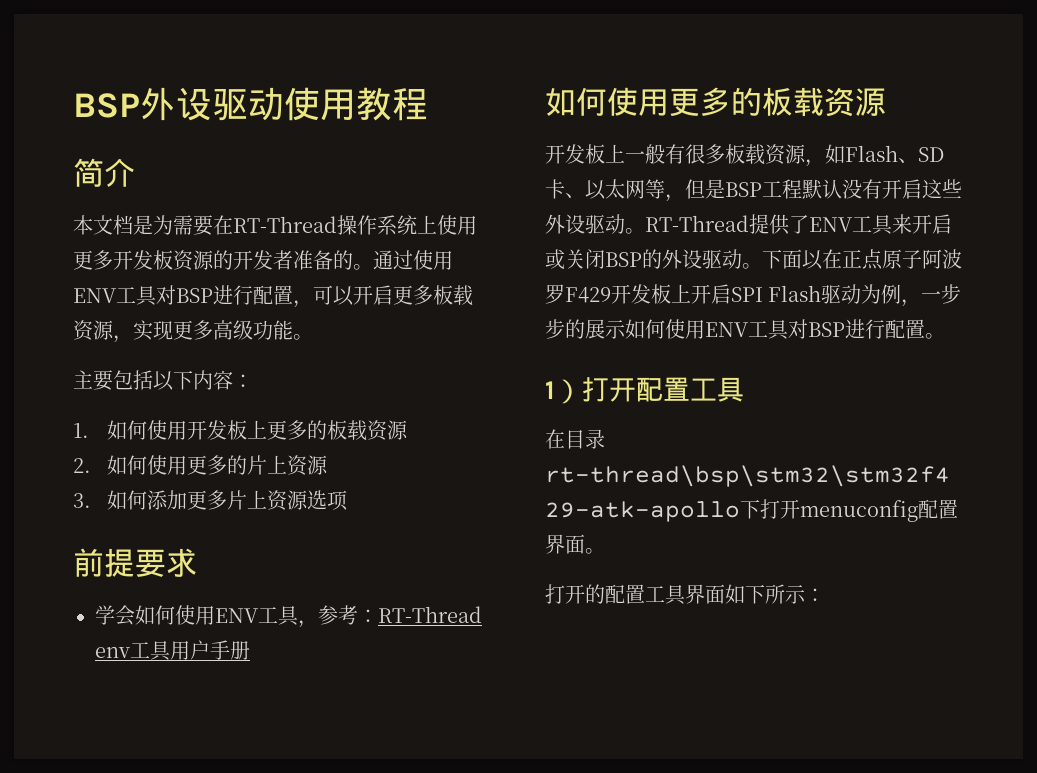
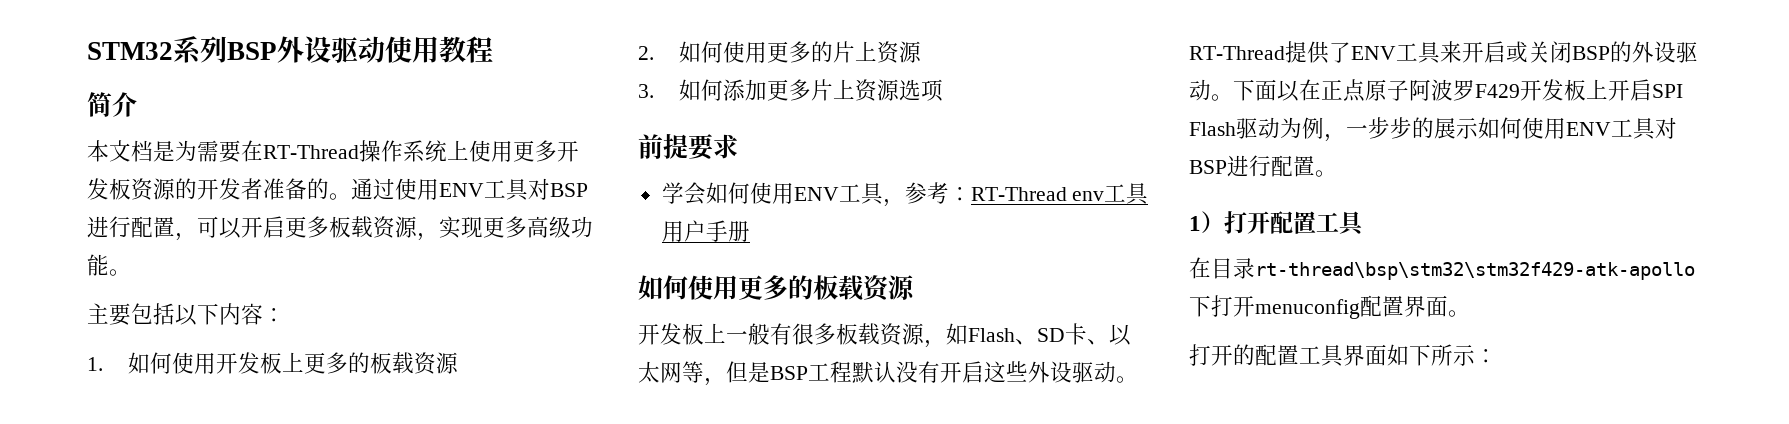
- BSP外设驱动使用教程
+ STM32系列BSP外设驱动使用教程

